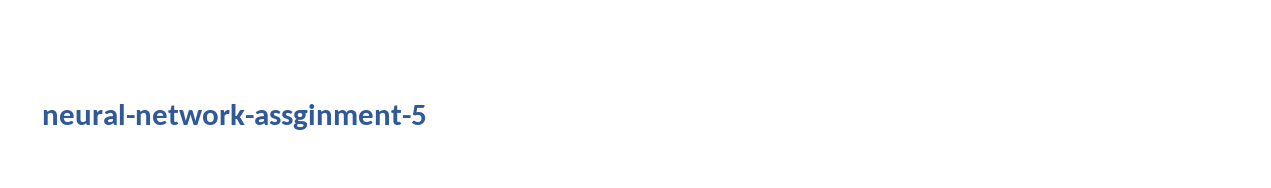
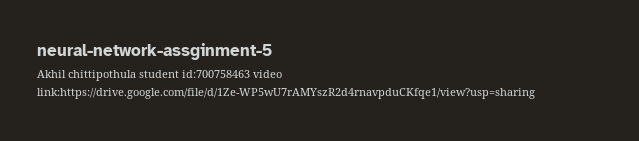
+ Akhil chittipothula student id:700758463 video link:https://drive.google.com/file/d/1Ze-WP5wU7rAMYszR2d4rnavpduCKfqe1/view?usp=sharing

